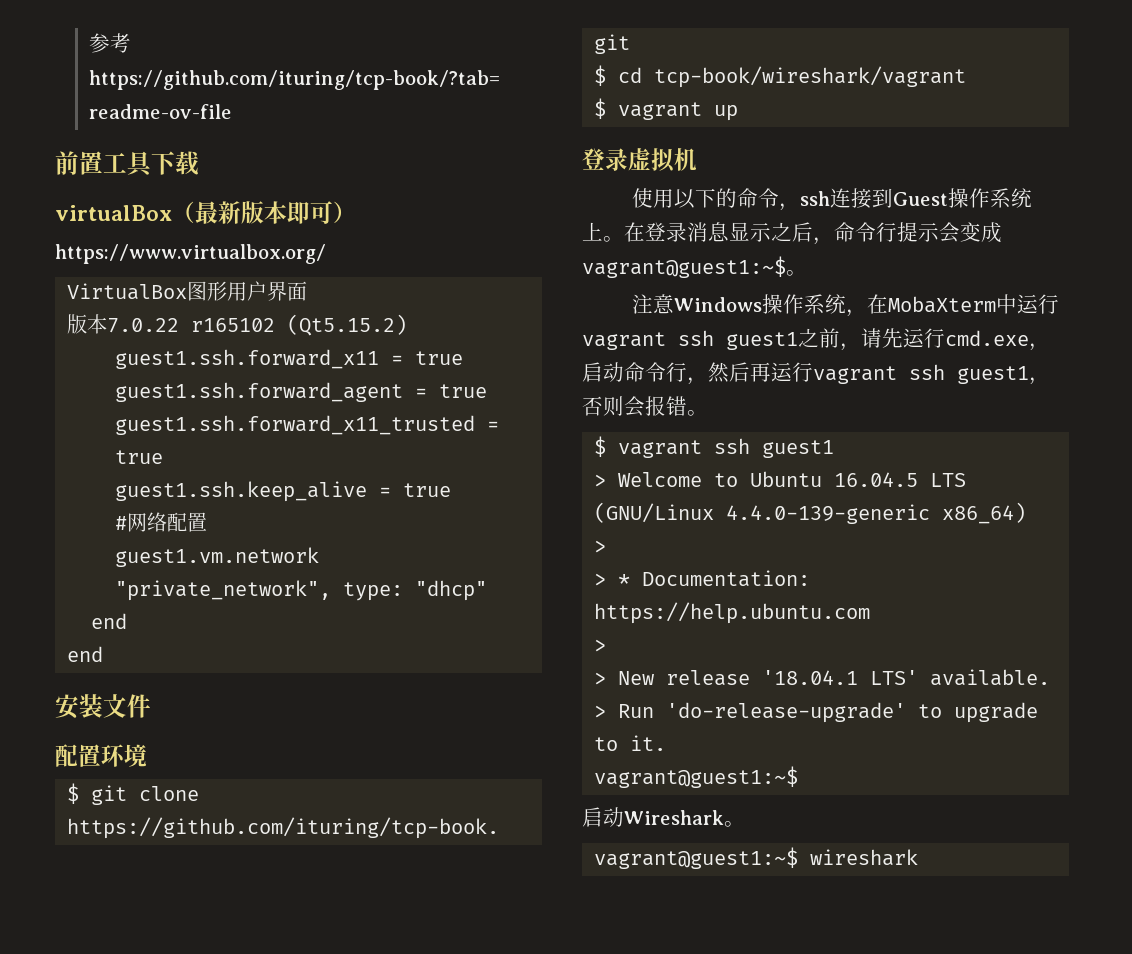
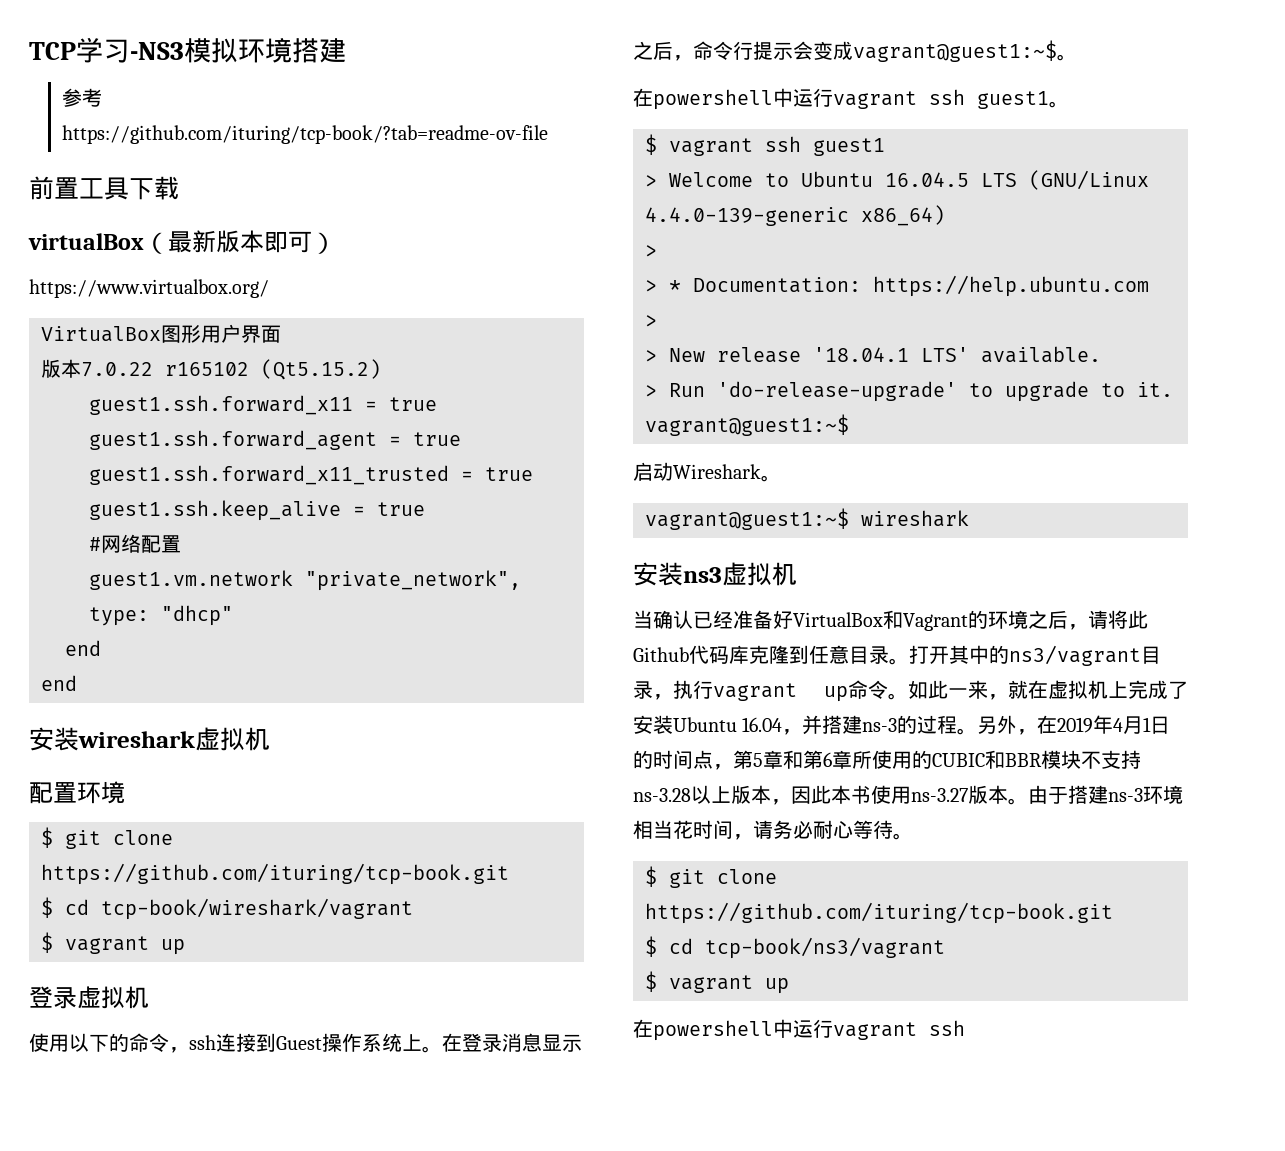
+ TCP学习-NS3模拟环境搭建
- 安装文件
+ 安装wireshark虚拟机
- 注意Windows操作系统，在MobaXterm中运行vagrant ssh guest1之前，请先运行cmd.exe，启动命令行，然后再运行vagrant ssh guest1，否则会报错。
+ 在powershell中运行vagrant ssh guest1。
+ 安装ns3虚拟机
+ 当确认已经准备好VirtualBox和Vagrant的环境之后，请将此Github代码库克隆到任意目录。打开其中的ns3/vagrant目录，执行vagrant up命令。如此一来，就在虚拟机上完成了安装Ubuntu 16.04，并搭建ns-3的过程。另外，在2019年4月1日的时间点，第5章和第6章所使用的CUBIC和BBR模块不支持ns-3.28以上版本，因此本书使用ns-3.27版本。由于搭建ns-3环境相当花时间，请务必耐心等待。
+ $ git clone https://github.com/ituring/tcp-book.git
+ $ cd tcp-book/ns3/vagrant
+ $ vagrant up
+ 在powershell中运行vagrant ssh

